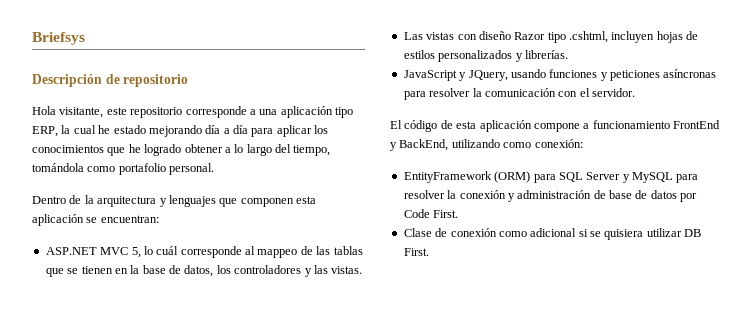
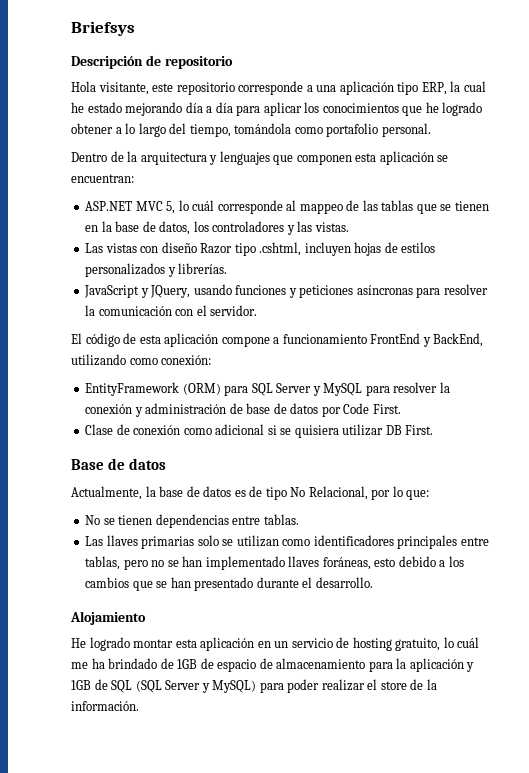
+ Base de datos
+ Actualmente, la base de datos es de tipo No Relacional, por lo que:
+ No se tienen dependencias entre tablas.
+ Las llaves primarias solo se utilizan como identificadores principales entre tablas, pero no se han implementado llaves foráneas, esto debido a los cambios que se han presentado durante el desarrollo.
+ Alojamiento
+ He logrado montar esta aplicación en un servicio de hosting gratuito, lo cuál me ha brindado de 1GB de espacio de almacenamiento para la aplicación y 1GB de SQL (SQL Server y MySQL) para poder realizar el store de la información.

